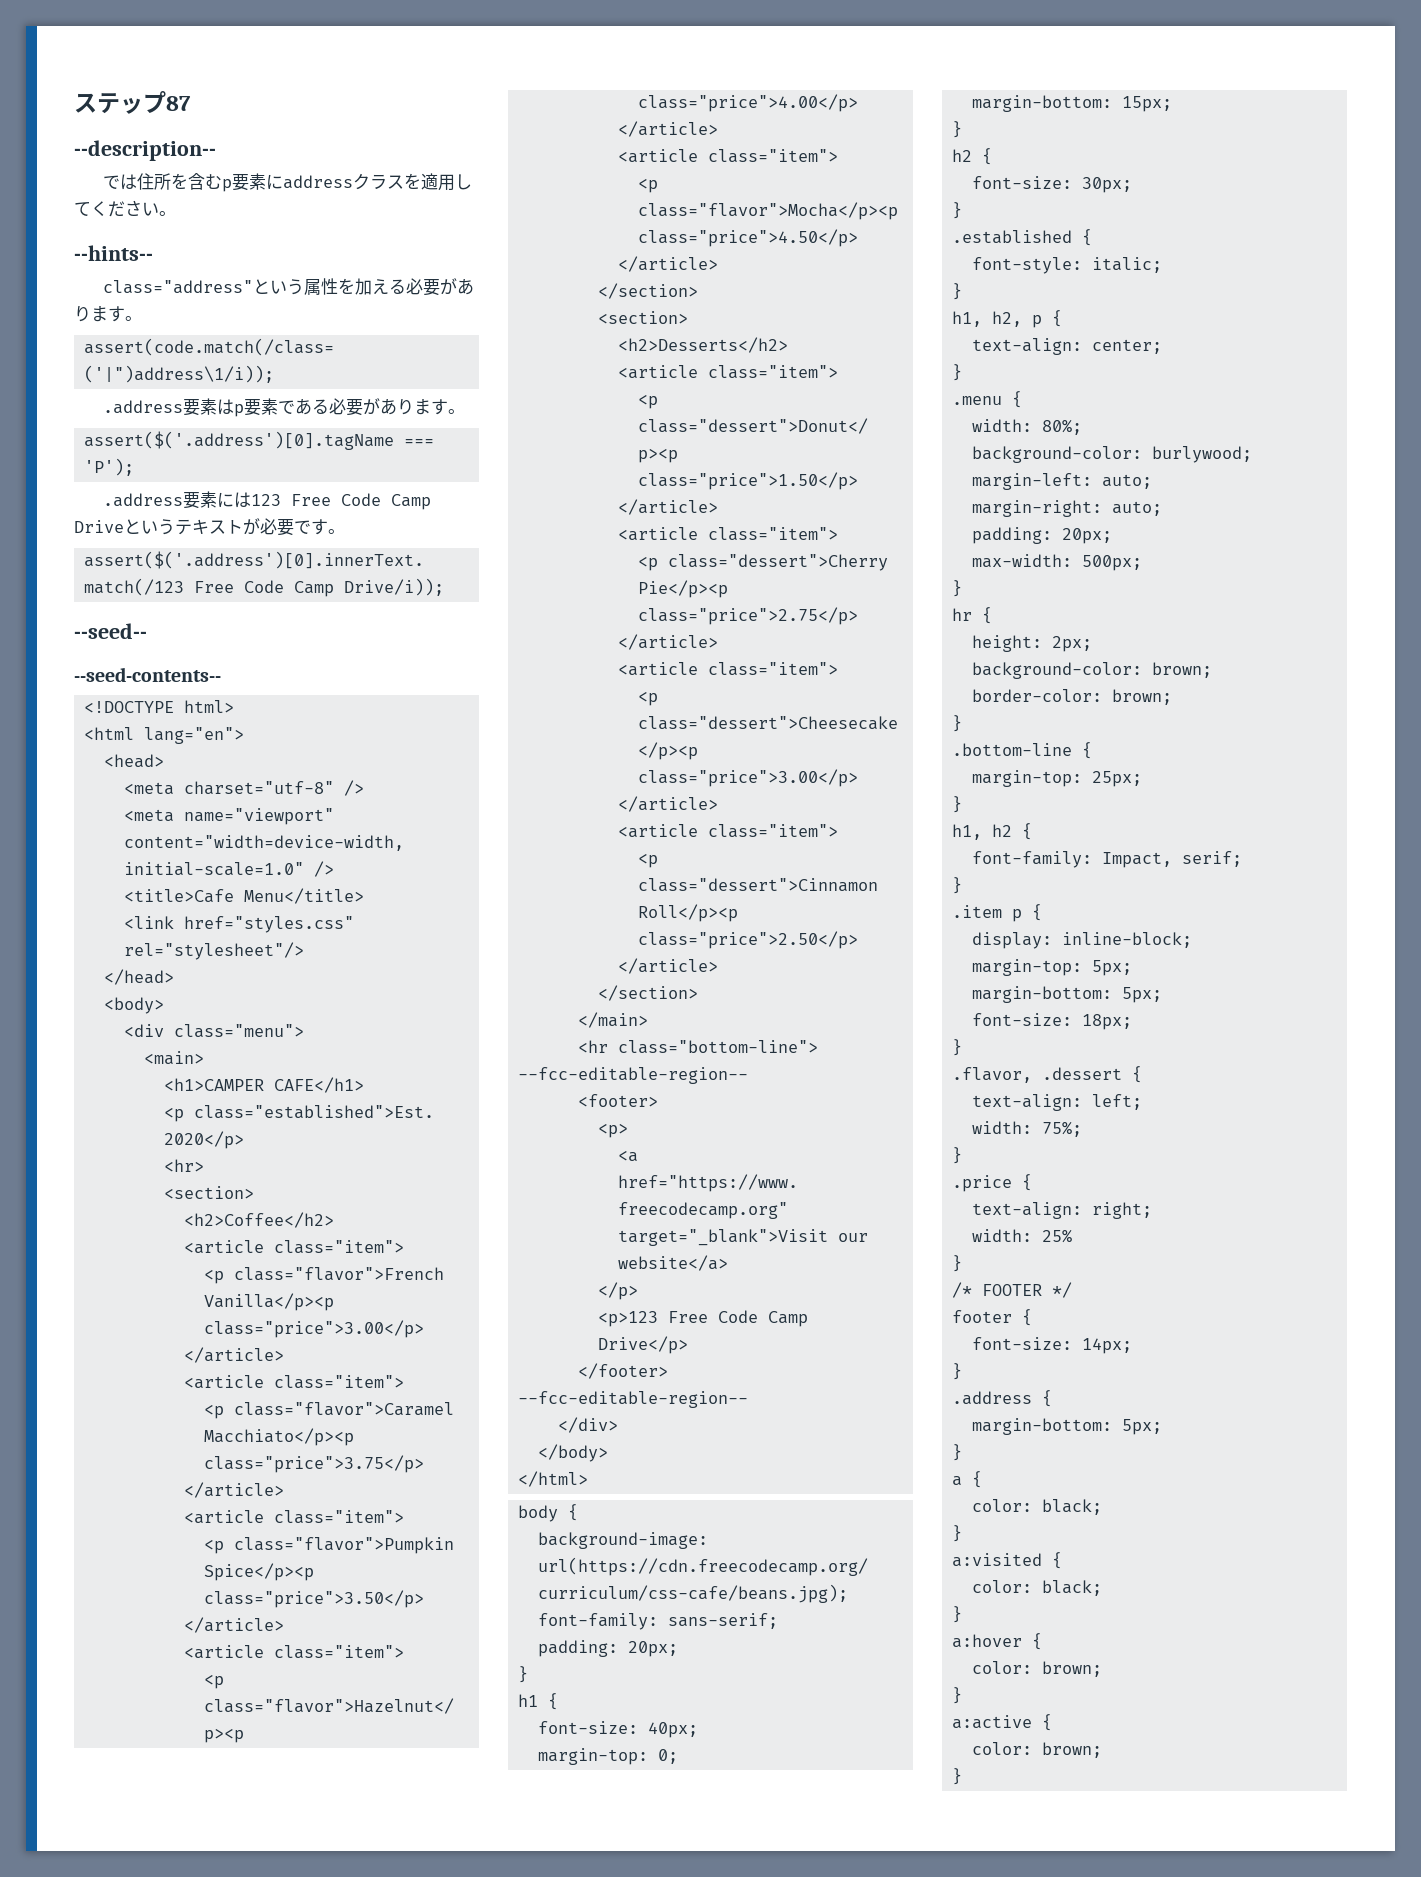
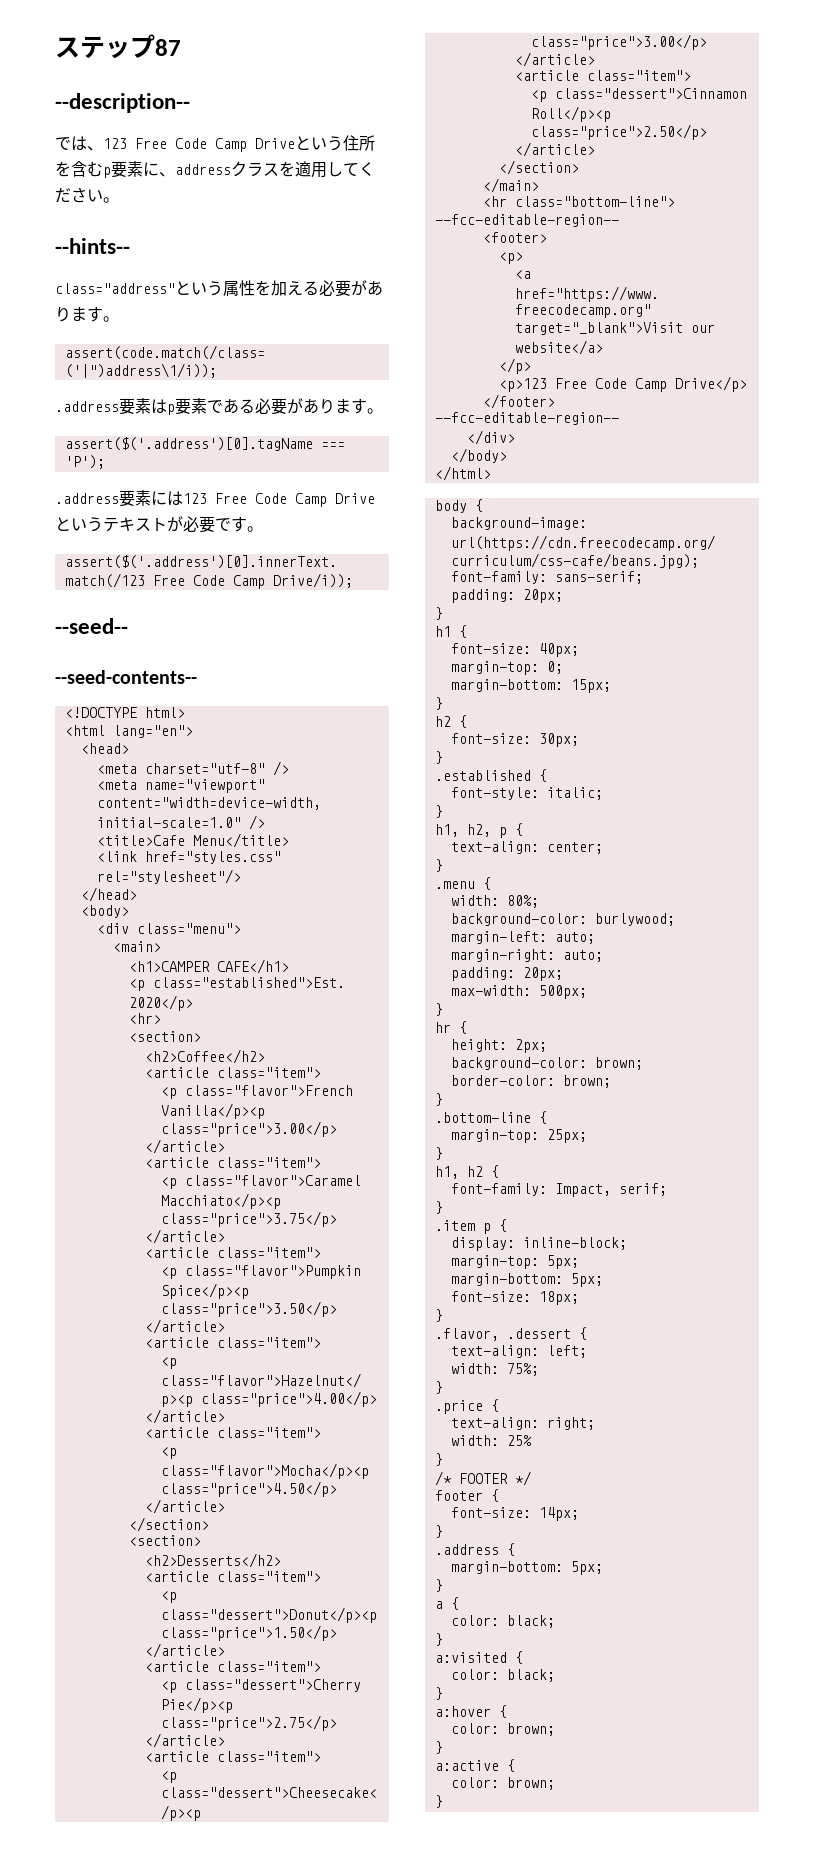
- では住所を含むp要素にaddressクラスを適用してください。
+ では、123 Free Code Camp Driveという住所を含むp要素に、addressクラスを適用してください。

